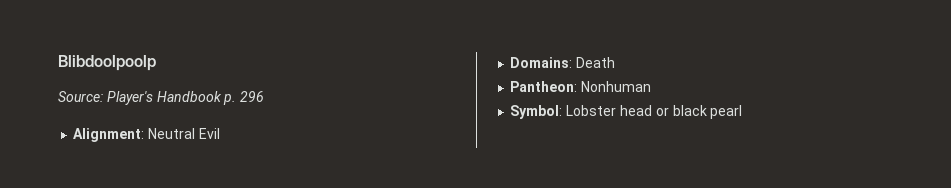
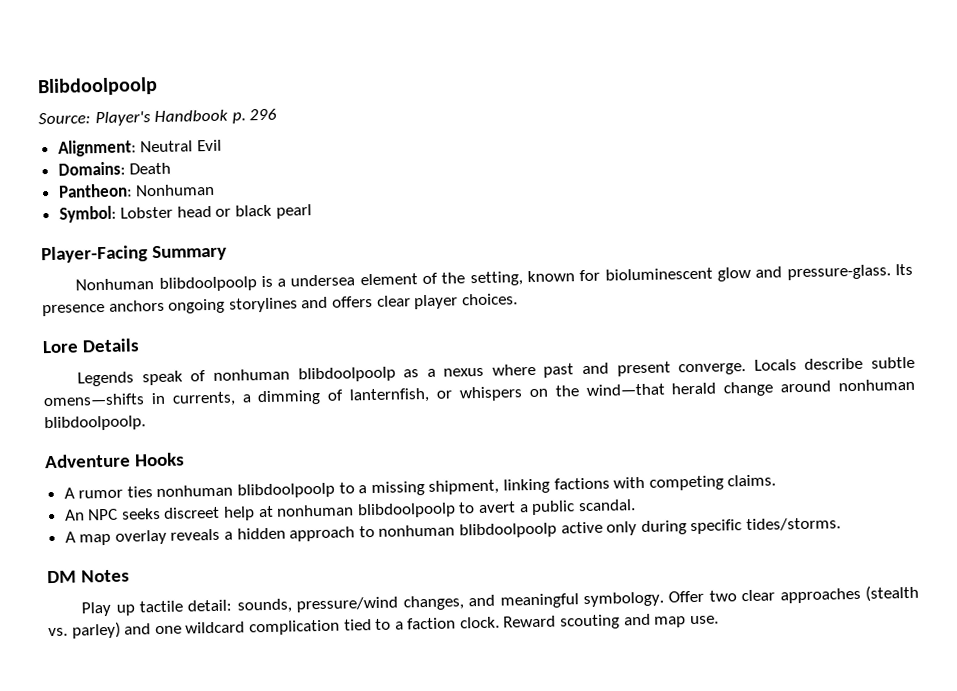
+ Player-Facing Summary
+ Nonhuman blibdoolpoolp is a undersea element of the setting, known for bioluminescent glow and pressure-glass. Its presence anchors ongoing storylines and offers clear player choices.
+ Lore Details
+ Legends speak of nonhuman blibdoolpoolp as a nexus where past and present converge. Locals describe subtle omens—shifts in currents, a dimming of lanternfish, or whispers on the wind—that herald change around nonhuman blibdoolpoolp.
+ Adventure Hooks
+ A rumor ties nonhuman blibdoolpoolp to a missing shipment, linking factions with competing claims.
+ An NPC seeks discreet help at nonhuman blibdoolpoolp to avert a public scandal.
+ A map overlay reveals a hidden approach to nonhuman blibdoolpoolp active only during specific tides/storms.
+ DM Notes
+ Play up tactile detail: sounds, pressure/wind changes, and meaningful symbology. Offer two clear approaches (stealth vs. parley) and one wildcard complication tied to a faction clock. Reward scouting and map use.

